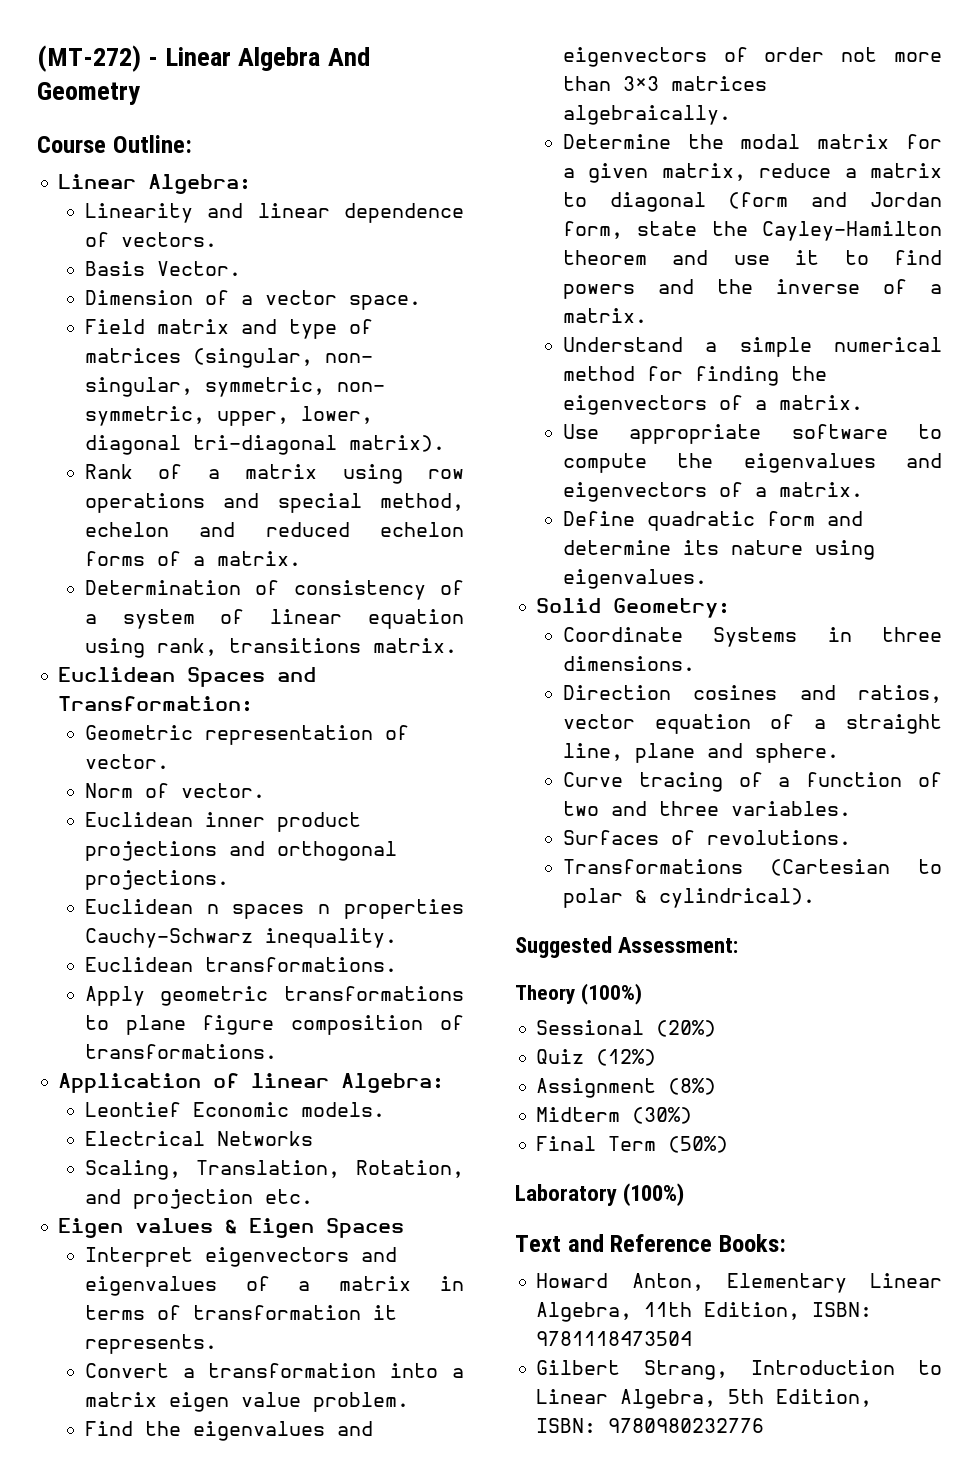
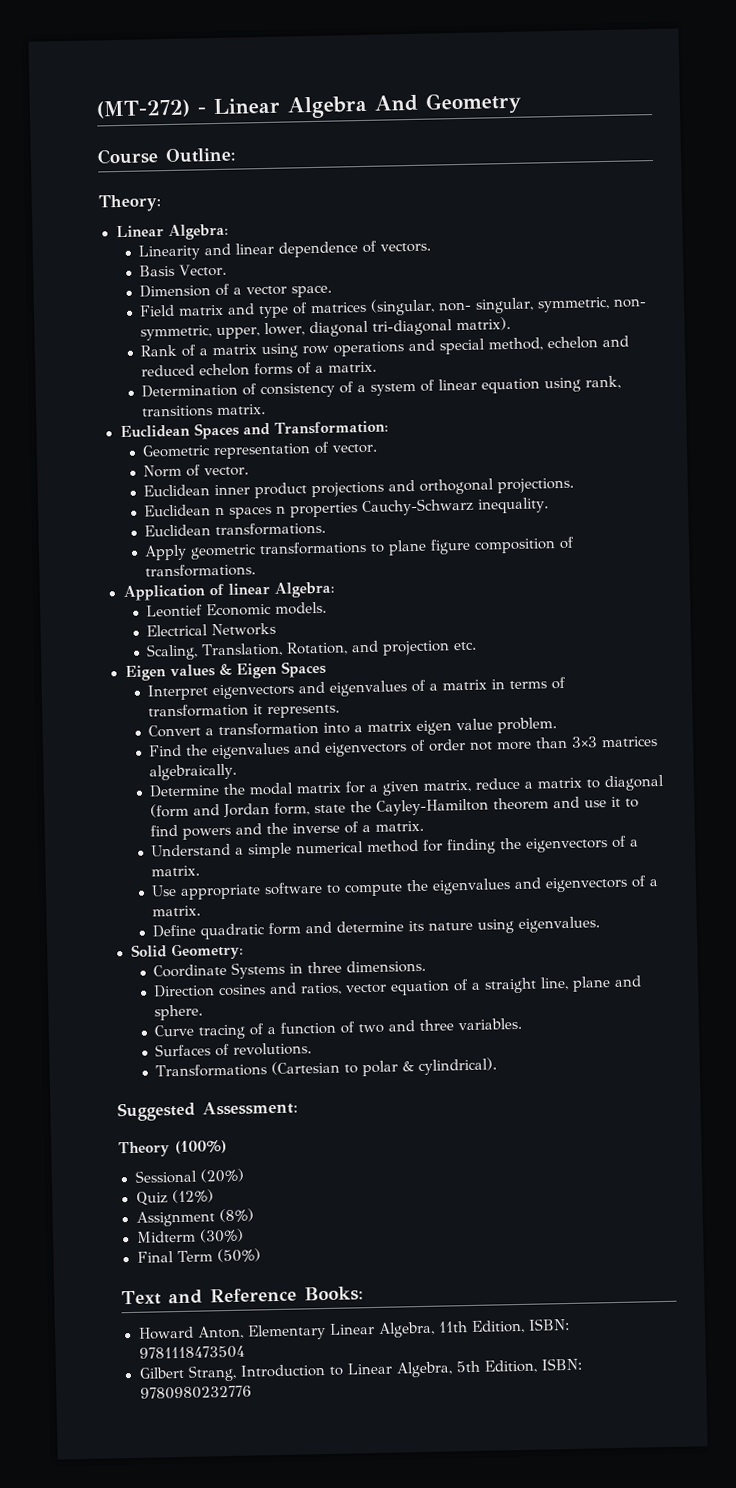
+ Theory:
- Laboratory (100%)

